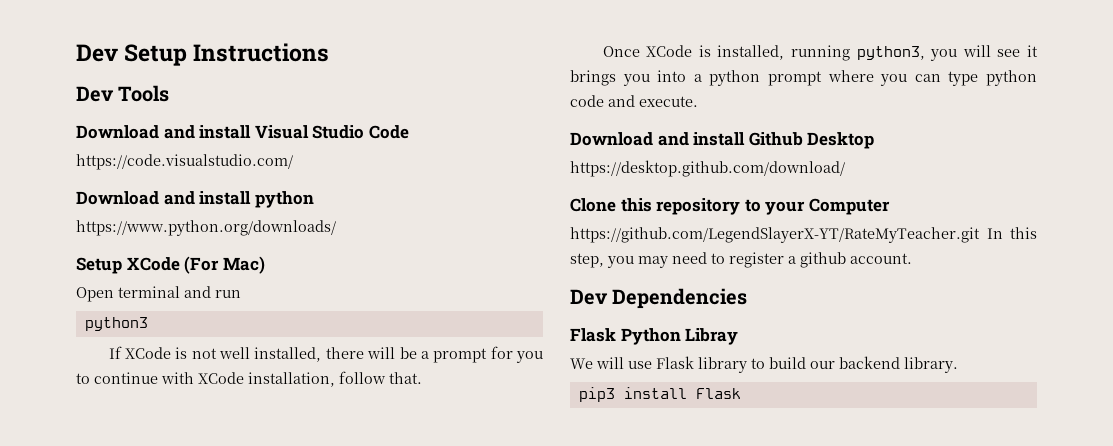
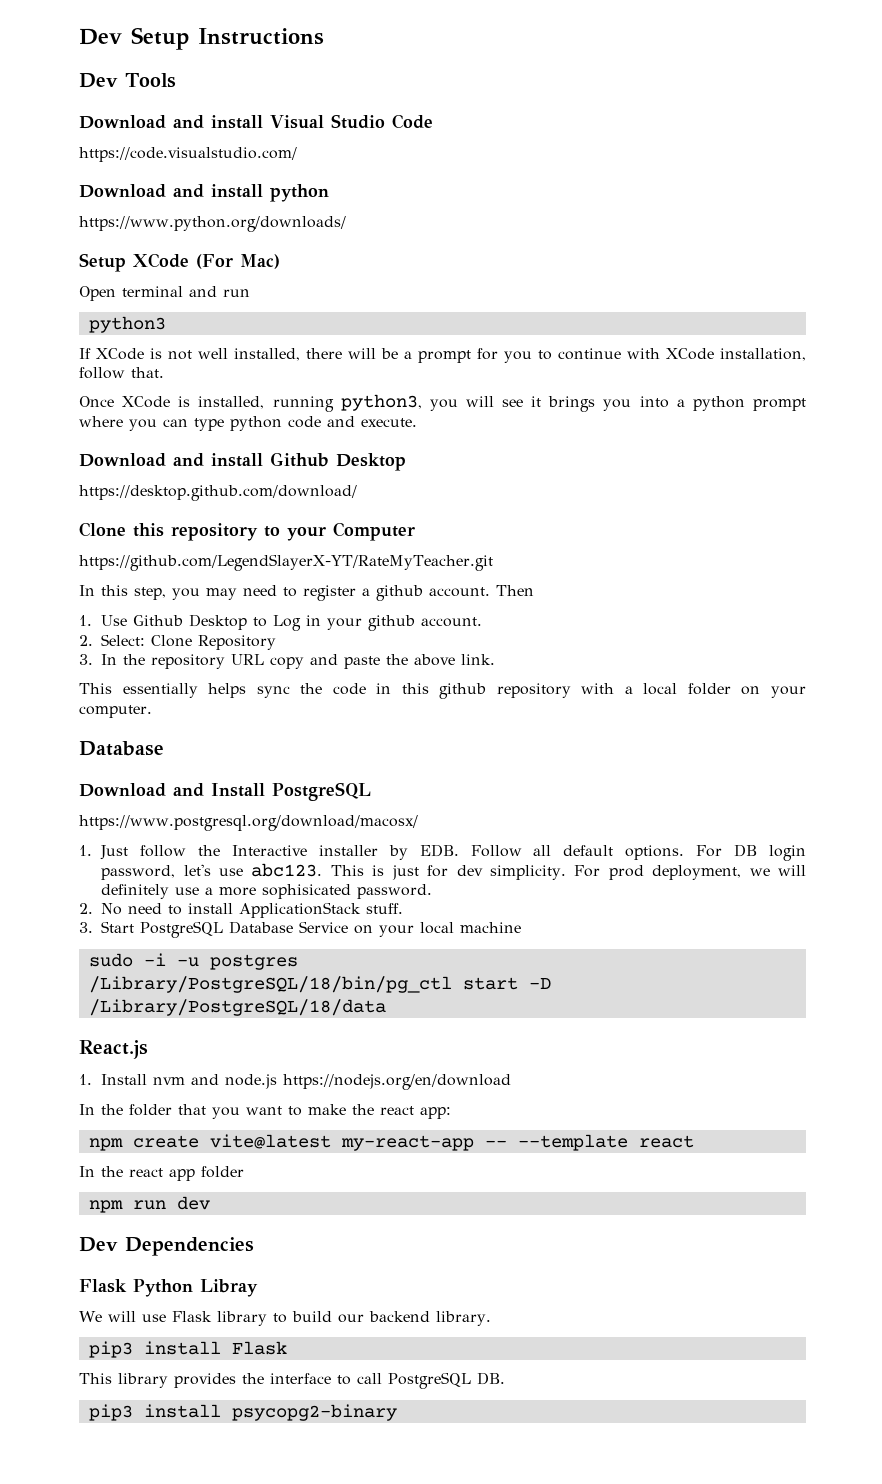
- https://github.com/LegendSlayerX-YT/RateMyTeacher.git In this step, you may need to register a github account.
+ https://github.com/LegendSlayerX-YT/RateMyTeacher.git
+ In this step, you may need to register a github account. Then
+ 1. Use Github Desktop to Log in your github account.
+ 2. Select: Clone Repository
+ 3. In the repository URL copy and paste the above link.
+ This essentially helps sync the code in this github repository with a local folder on your computer.
+ Database
+ Download and Install PostgreSQL
+ https://www.postgresql.org/download/macosx/
+ 1. Just follow the Interactive installer by EDB. Follow all default options. For DB login password, let's use abc123. This is just for dev simplicity. For prod deployment, we will definitely use a more sophisicated password.
+ 2. No need to install ApplicationStack stuff.
+ 3. Start PostgreSQL Database Service on your local machine
+ sudo -i -u postgres
+ /Library/PostgreSQL/18/bin/pg_ctl start -D /Library/PostgreSQL/18/data
+ React.js
+ 1. Install nvm and node.js https://nodejs.org/en/download
+ In the folder that you want to make the react app:
+ npm create vite@latest my-react-app -- --template react
+ In the react app folder
+ npm run dev
+ This library provides the interface to call PostgreSQL DB.
+ pip3 install psycopg2-binary

